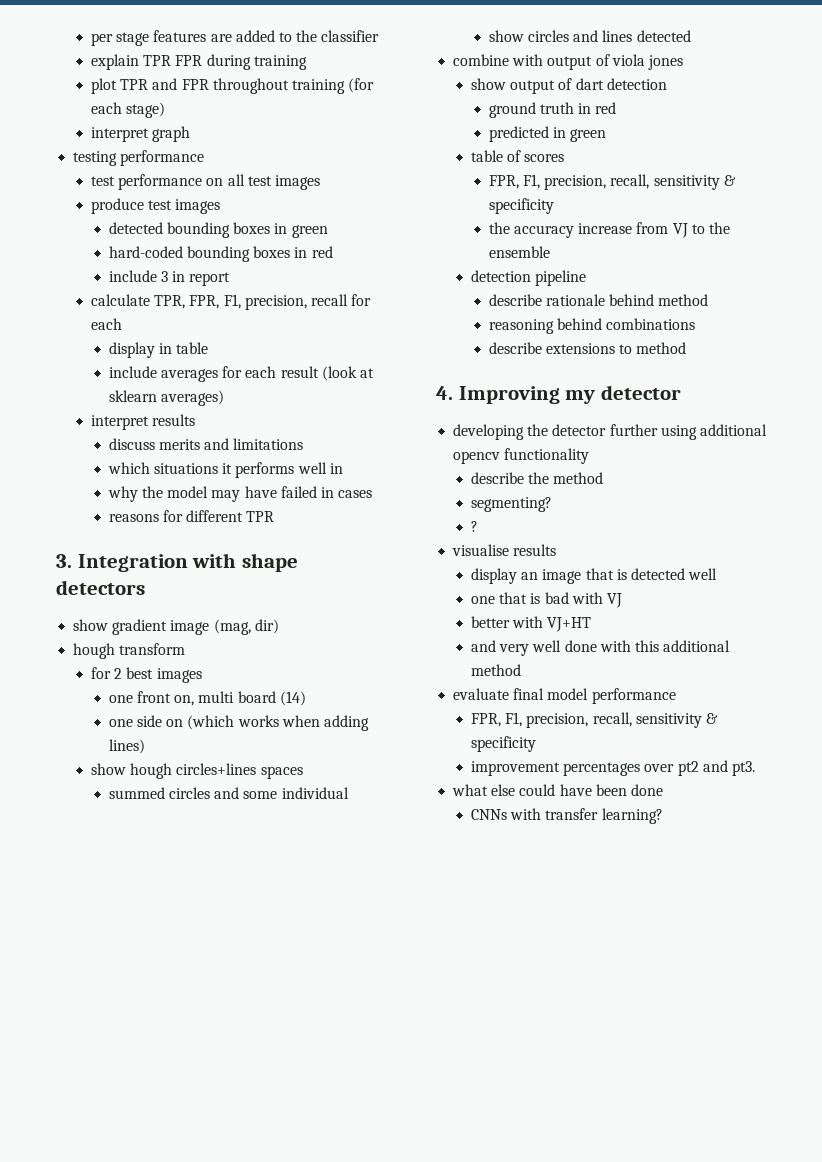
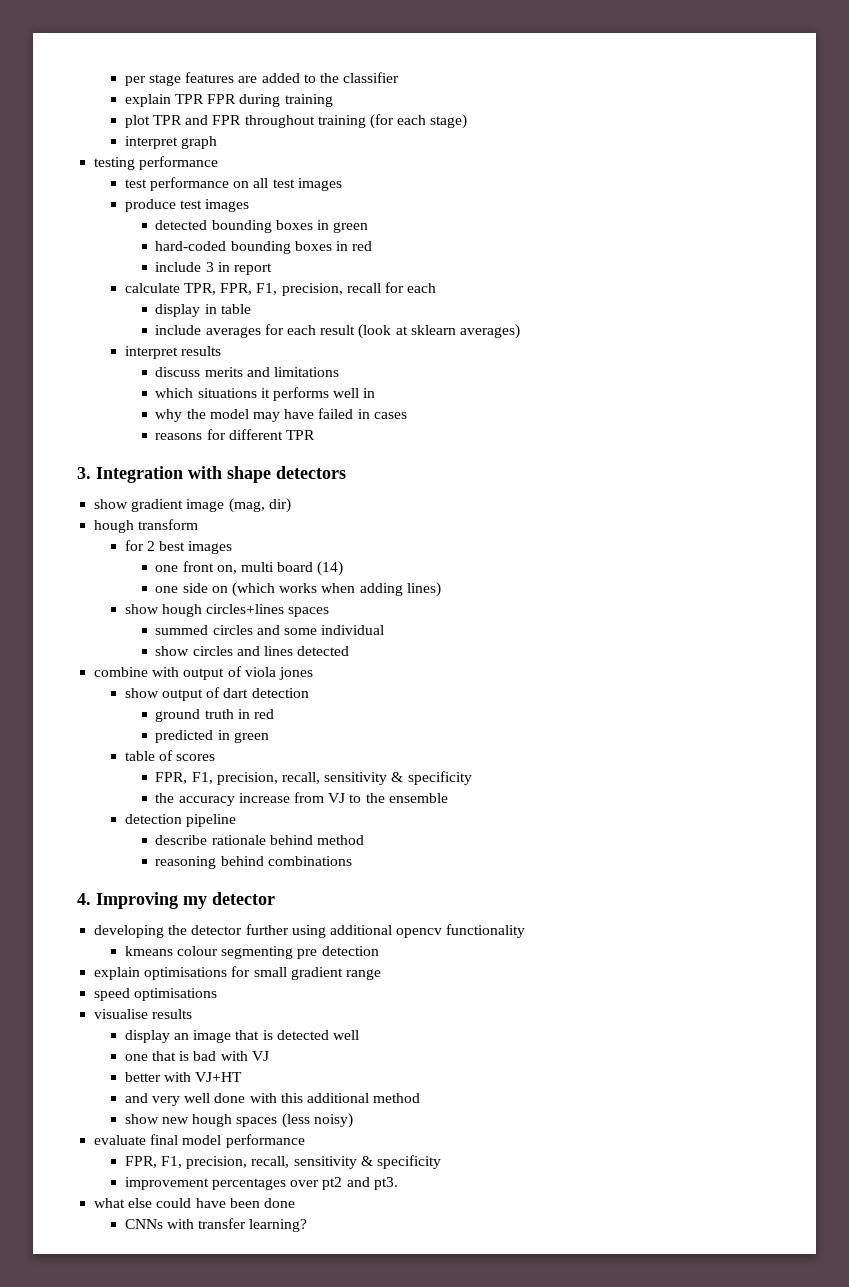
- describe extensions to method
- describe the method
- segmenting?
- ?
+ kmeans colour segmenting pre detection
+ explain optimisations for small gradient range
+ speed optimisations
+ show new hough spaces (less noisy)

